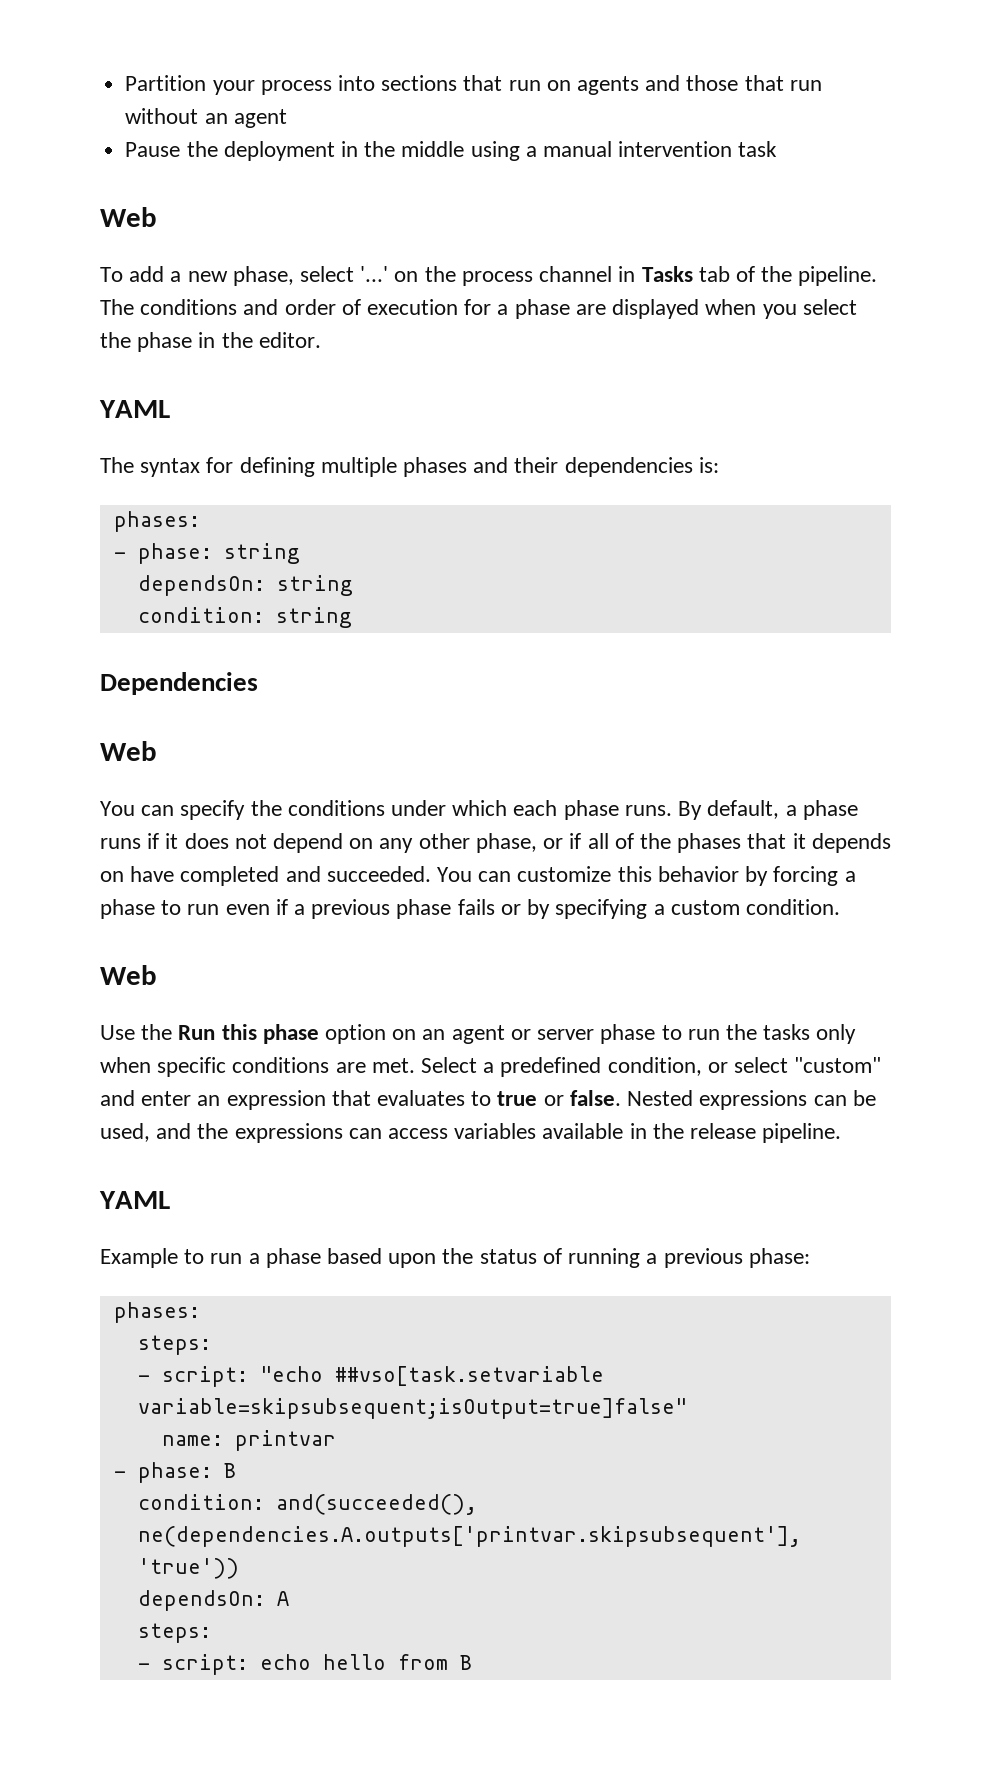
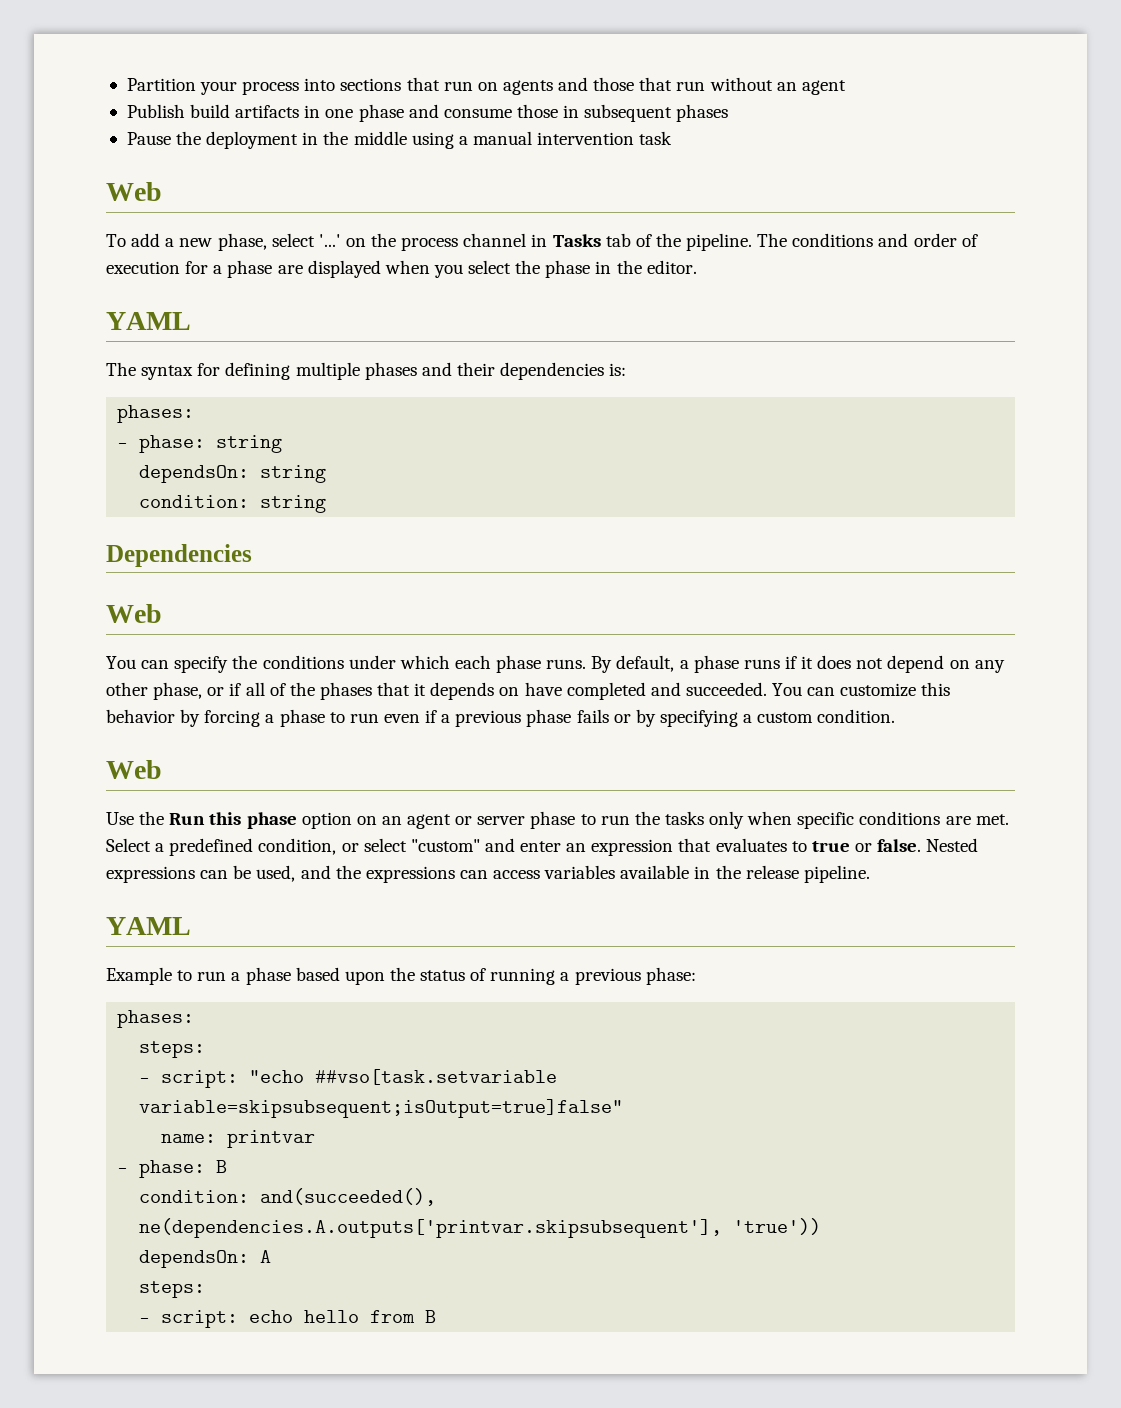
+ Publish build artifacts in one phase and consume those in subsequent phases

